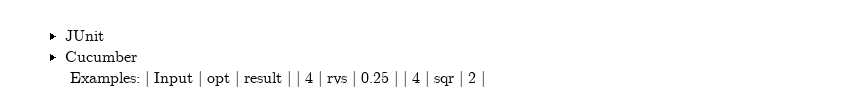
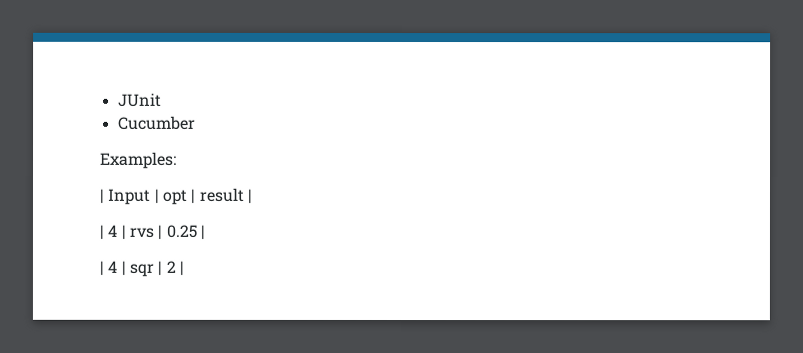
- Examples: | Input | opt | result | | 4 | rvs | 0.25 | | 4 | sqr | 2 |
+ Examples:
+ | Input | opt | result |
+ | 4 | rvs | 0.25 |
+ | 4 | sqr | 2 |

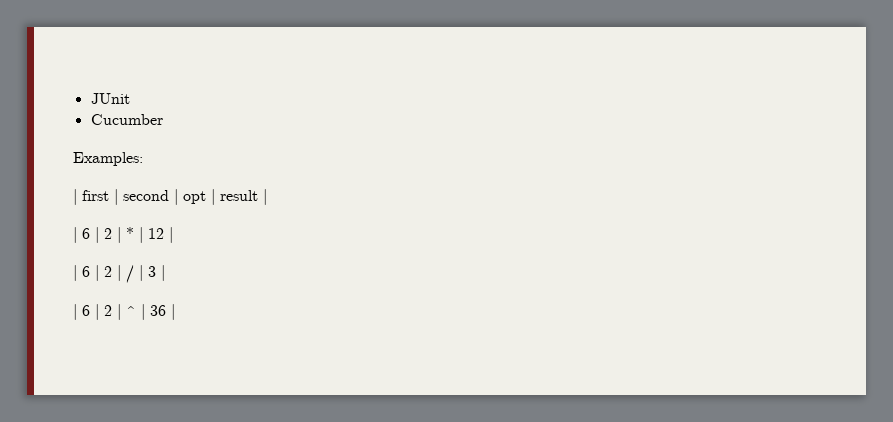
- | Input | opt | result |
+ | first | second | opt | result |
- | 4 | rvs | 0.25 |
- | 4 | sqr | 2 |
+ | 6 | 2 | * | 12 |
+ | 6 | 2 | / | 3 |
+ | 6 | 2 | ^ | 36 |

